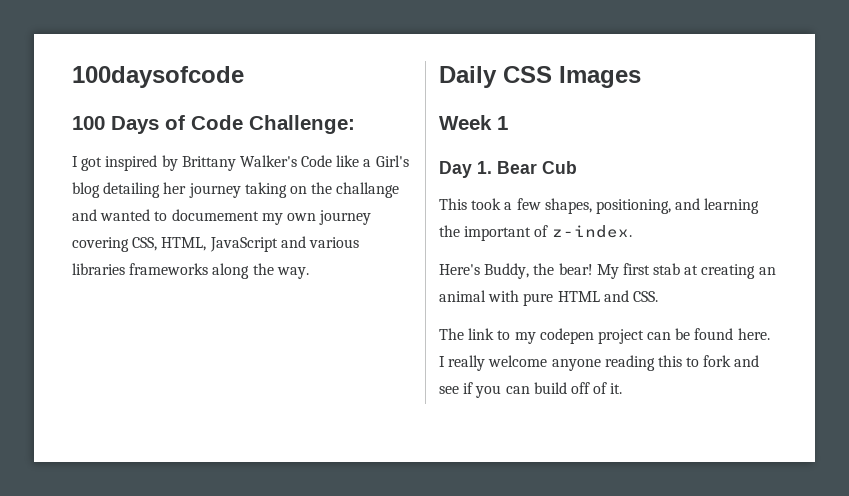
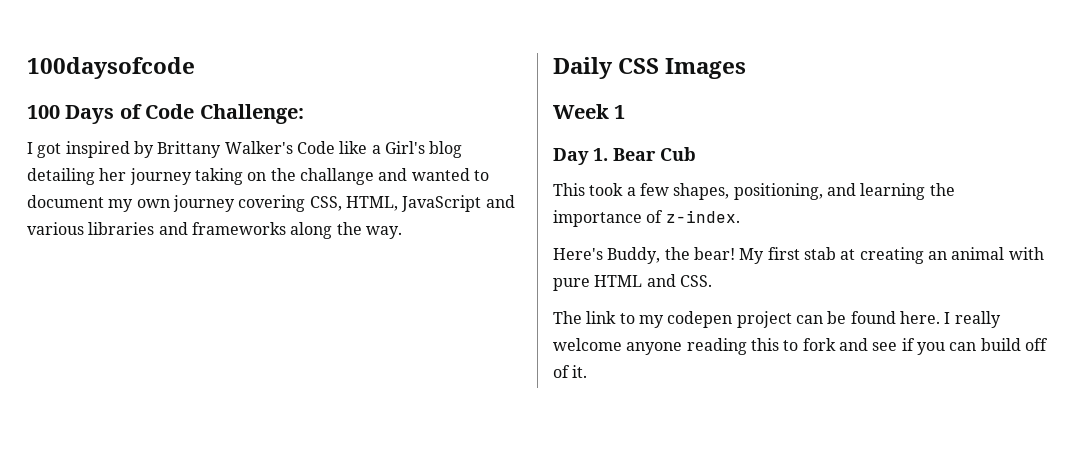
- I got inspired by Brittany Walker's Code like a Girl's blog detailing her journey taking on the challange and wanted to documement my own journey covering CSS, HTML, JavaScript and various libraries frameworks along the way.
+ I got inspired by Brittany Walker's Code like a Girl's blog detailing her journey taking on the challange and wanted to document my own journey covering CSS, HTML, JavaScript and various libraries and frameworks along the way.
- This took a few shapes, positioning, and learning the important of z-index.
+ This took a few shapes, positioning, and learning the importance of z-index.

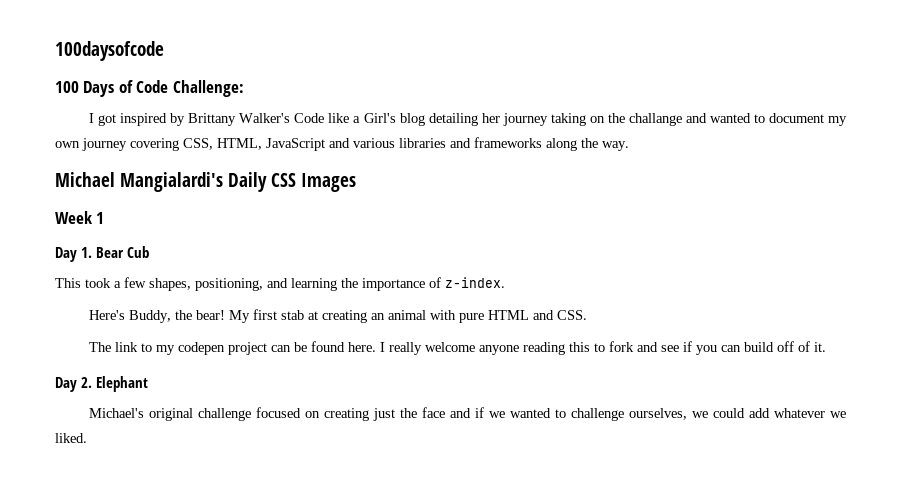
- Daily CSS Images
+ Michael Mangialardi's Daily CSS Images
+ Day 2. Elephant
+ Michael's original challenge focused on creating just the face and if we wanted to challenge ourselves, we could add whatever we liked.

